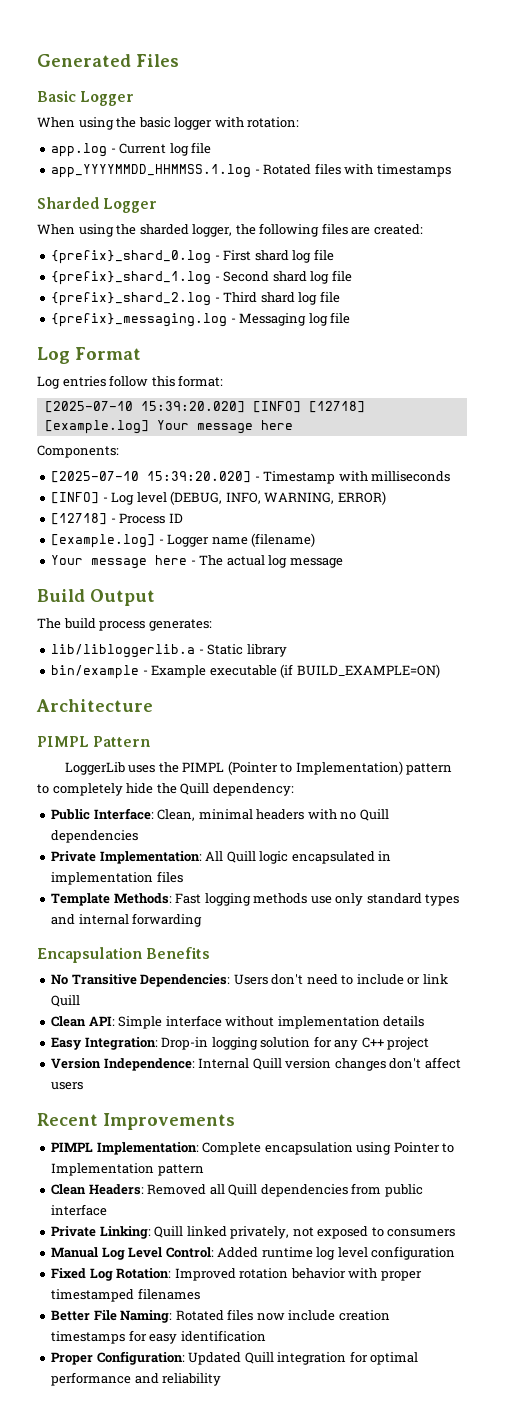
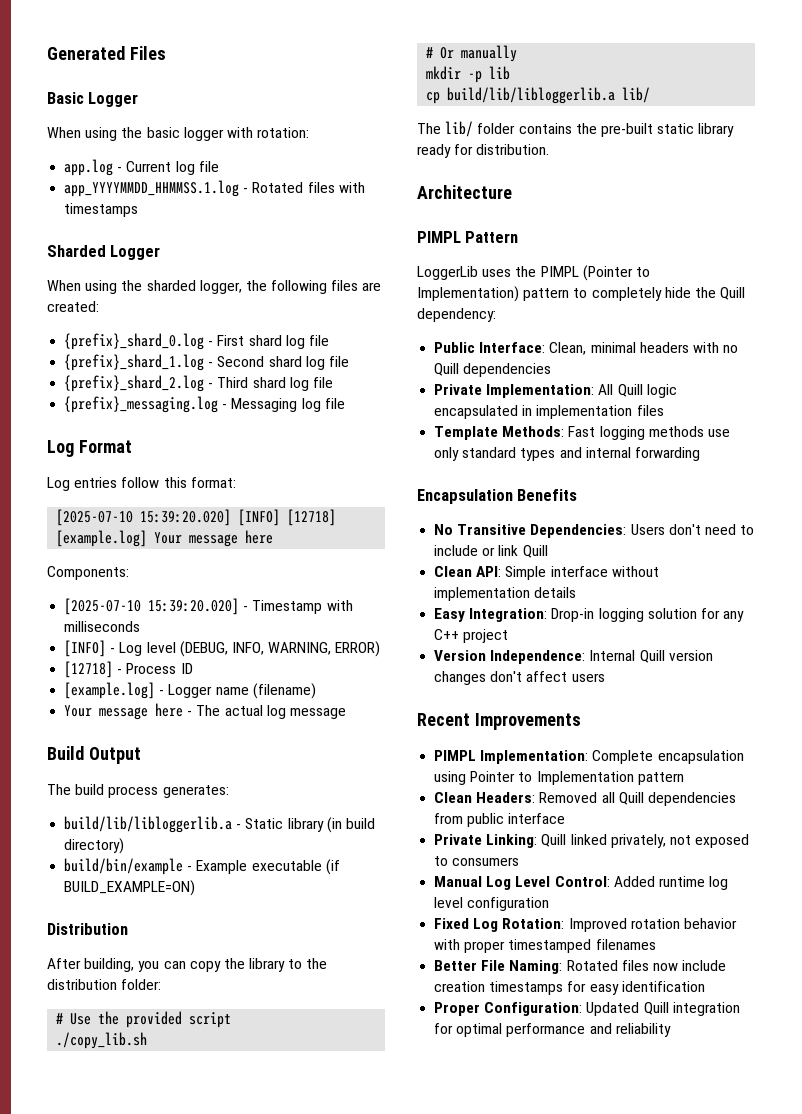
- lib/libloggerlib.a - Static library
- bin/example - Example executable (if BUILD_EXAMPLE=ON)
+ build/lib/libloggerlib.a - Static library (in build directory)
+ build/bin/example - Example executable (if BUILD_EXAMPLE=ON)
+ Distribution
+ After building, you can copy the library to the distribution folder:
+ # Use the provided script
+ ./copy_lib.sh
+ # Or manually
+ mkdir -p lib
+ cp build/lib/libloggerlib.a lib/
+ The lib/ folder contains the pre-built static library ready for distribution.

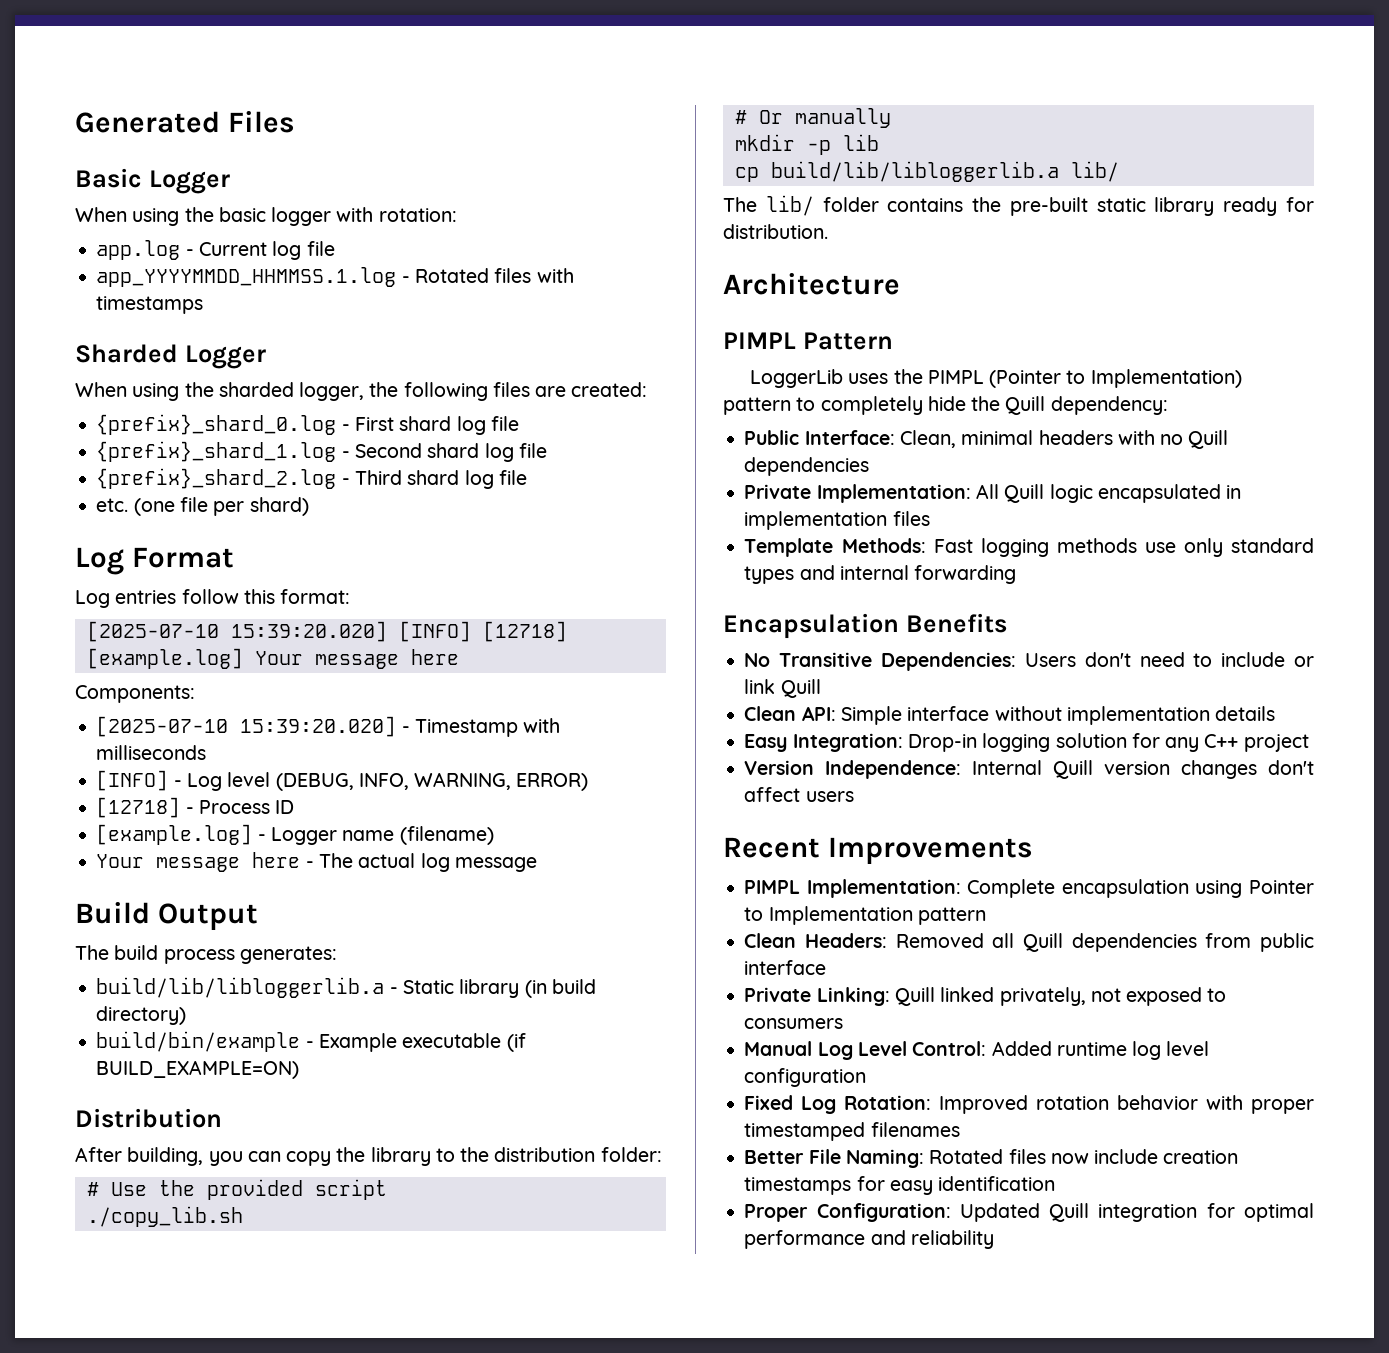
- {prefix}_messaging.log - Messaging log file
+ etc. (one file per shard)

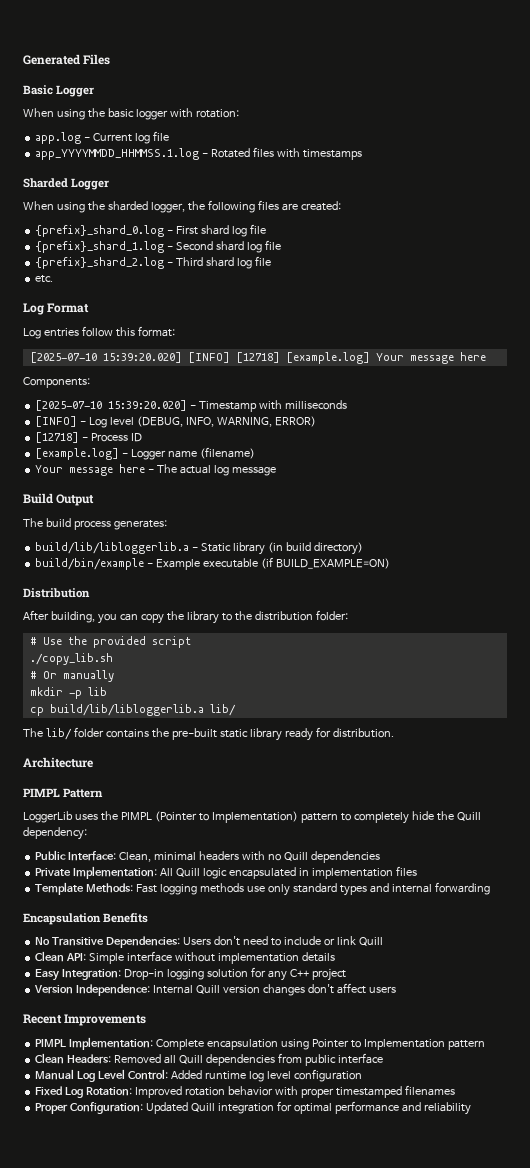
- etc. (one file per shard)
+ etc.
- Private Linking: Quill linked privately, not exposed to consumers
- Better File Naming: Rotated files now include creation timestamps for easy identification

